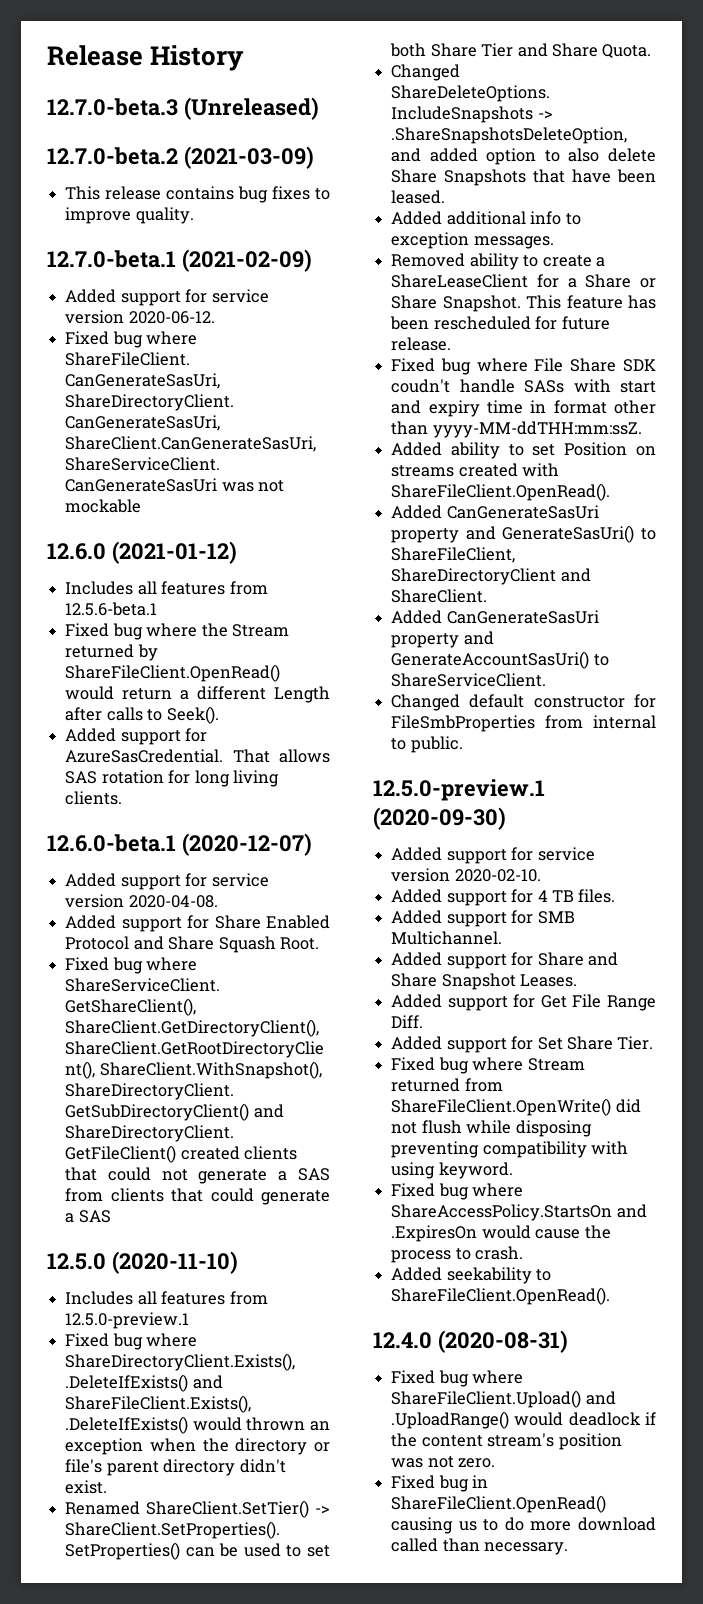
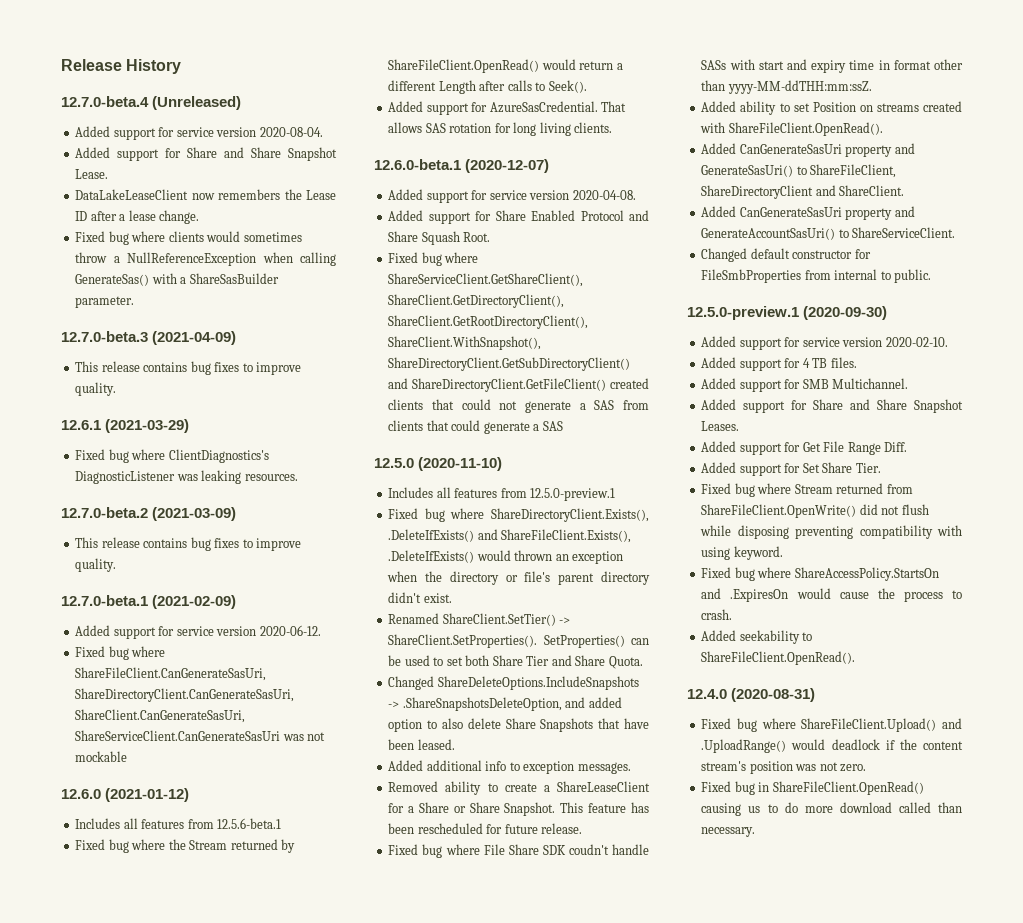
- 12.7.0-beta.3 (Unreleased)
+ 12.7.0-beta.4 (Unreleased)
+ Added support for service version 2020-08-04.
+ Added support for Share and Share Snapshot Lease.
+ DataLakeLeaseClient now remembers the Lease ID after a lease change.
+ Fixed bug where clients would sometimes throw a NullReferenceException when calling GenerateSas() with a ShareSasBuilder parameter.
+ 12.7.0-beta.3 (2021-04-09)
+ This release contains bug fixes to improve quality.
+ 12.6.1 (2021-03-29)
+ Fixed bug where ClientDiagnostics's DiagnosticListener was leaking resources.

